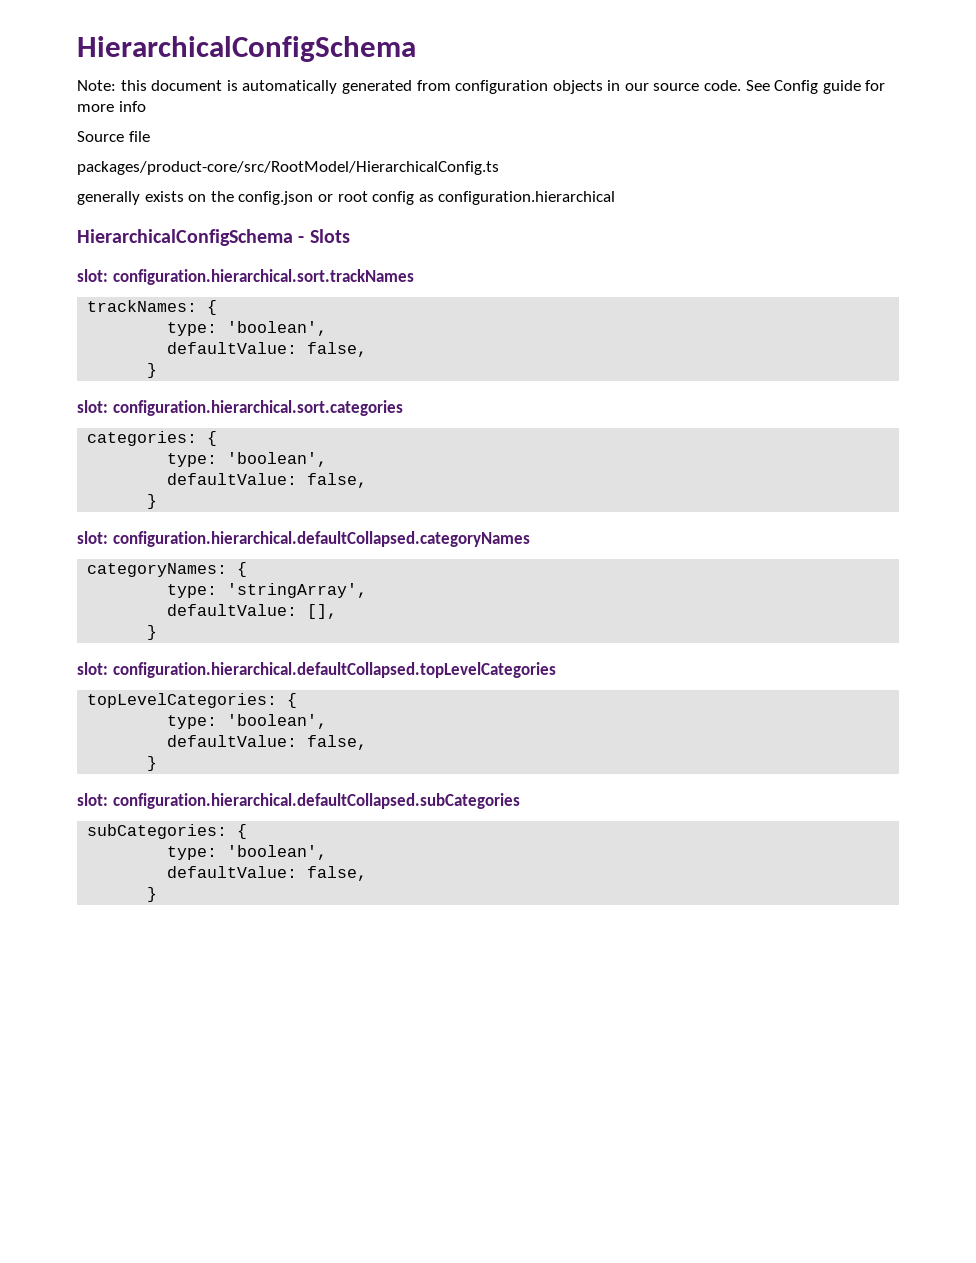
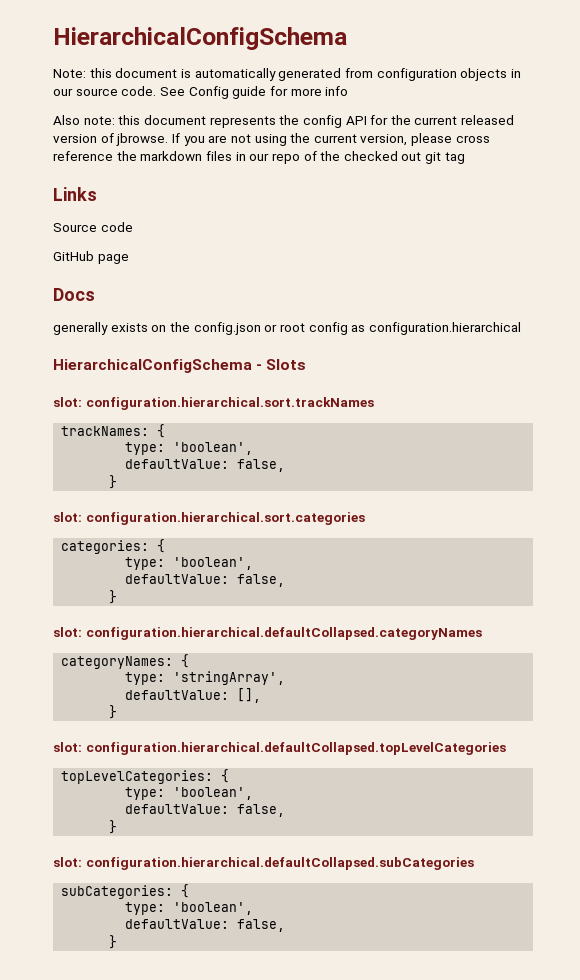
- Source file
- packages/product-core/src/RootModel/HierarchicalConfig.ts
+ Also note: this document represents the config API for the current released version of jbrowse. If you are not using the current version, please cross reference the markdown files in our repo of the checked out git tag
+ Links
+ Source code
+ GitHub page
+ Docs

